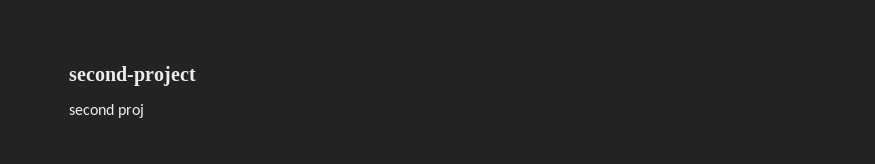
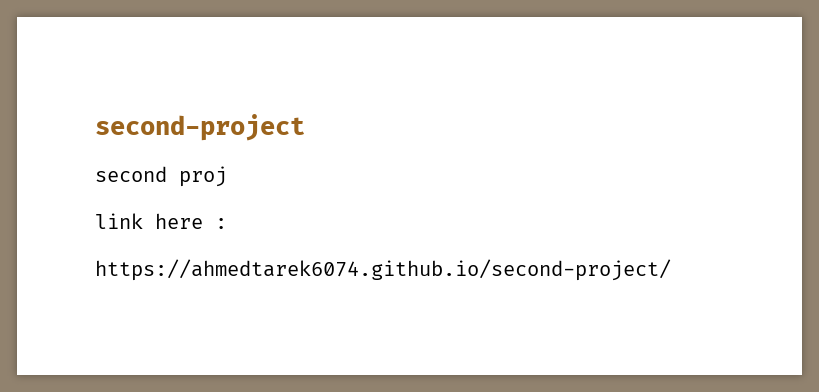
+ link here :
+ https://ahmedtarek6074.github.io/second-project/

